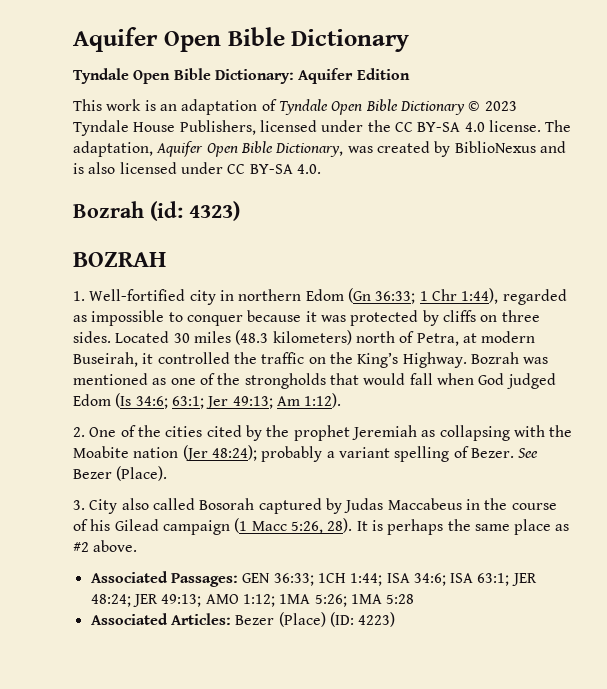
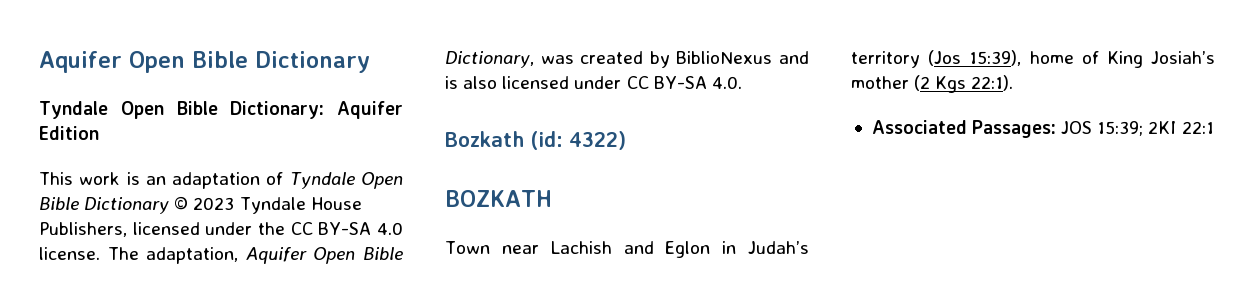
- Bozrah (id: 4323)
- BOZRAH
- 1. Well-fortified city in northern Edom (Gn 36:33; 1 Chr 1:44), regarded as impossible to conquer because it was protected by cliffs on three sides. Located 30 miles (48.3 kilometers) north of Petra, at modern Buseirah, it controlled the traffic on the King’s Highway. Bozrah was mentioned as one of the strongholds that would fall when God judged Edom (Is 34:6; 63:1; Jer 49:13; Am 1:12).
- 2. One of the cities cited by the prophet Jeremiah as collapsing with the Moabite nation (Jer 48:24); probably a variant spelling of Bezer. See Bezer (Place).
- 3. City also called Bosorah captured by Judas Maccabeus in the course of his Gilead campaign (1 Macc 5:26, 28). It is perhaps the same place as #2 above.
- Associated Passages: GEN 36:33; 1CH 1:44; ISA 34:6; ISA 63:1; JER 48:24; JER 49:13; AMO 1:12; 1MA 5:26; 1MA 5:28
- Associated Articles: Bezer (Place) (ID: 4223)
+ Bozkath (id: 4322)
+ BOZKATH
+ Town near Lachish and Eglon in Judah’s territory (Jos 15:39), home of King Josiah’s mother (2 Kgs 22:1).
+ Associated Passages: JOS 15:39; 2KI 22:1

